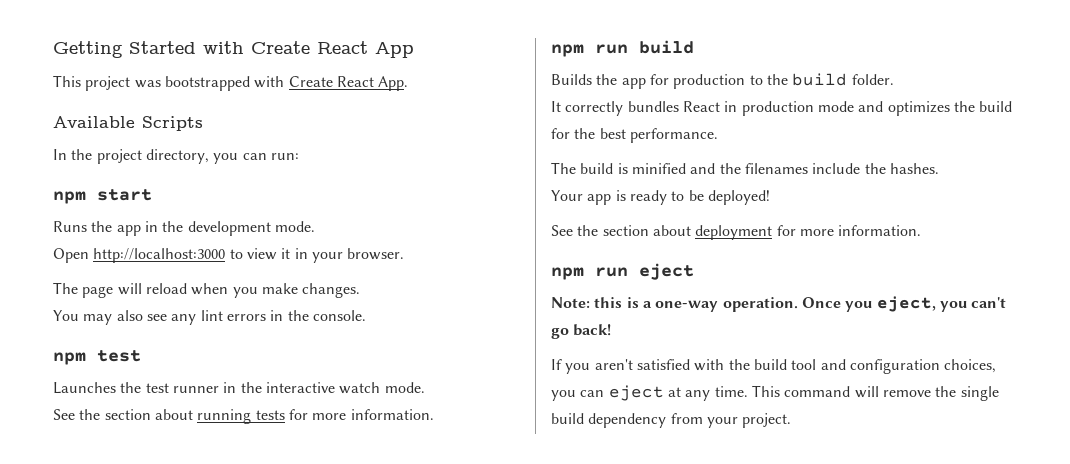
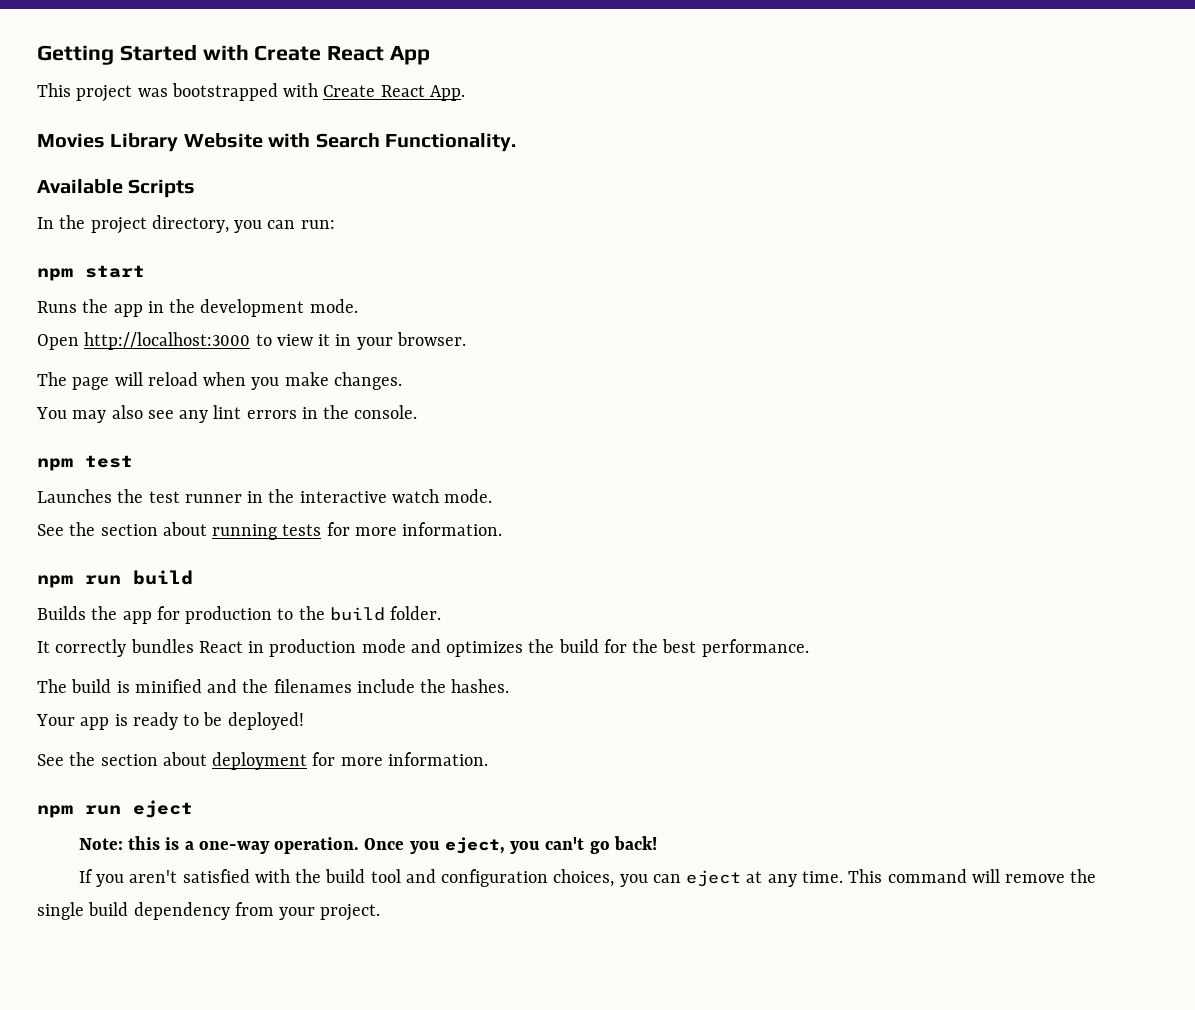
+ Movies Library Website with Search Functionality.

